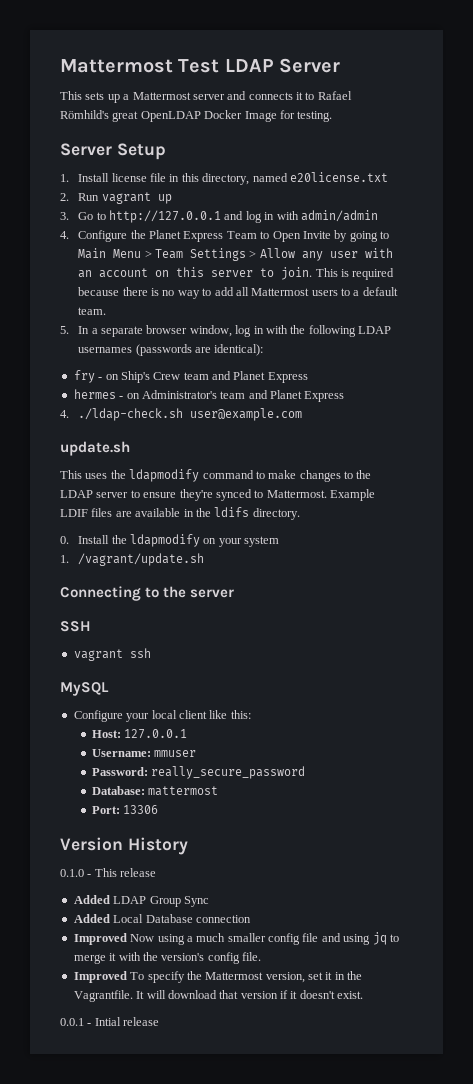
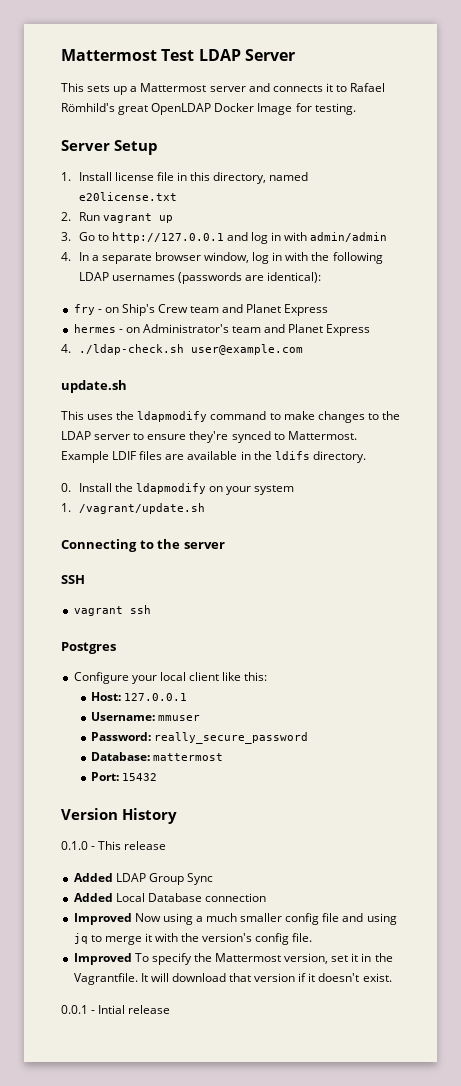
- 4. Configure the Planet Express Team to Open Invite by going to Main Menu > Team Settings > Allow any user with an account on this server to join. This is required because there is no way to add all Mattermost users to a default team.
- 5. In a separate browser window, log in with the following LDAP usernames (passwords are identical):
+ 4. In a separate browser window, log in with the following LDAP usernames (passwords are identical):
- MySQL
+ Postgres
- Port: 13306
+ Port: 15432

